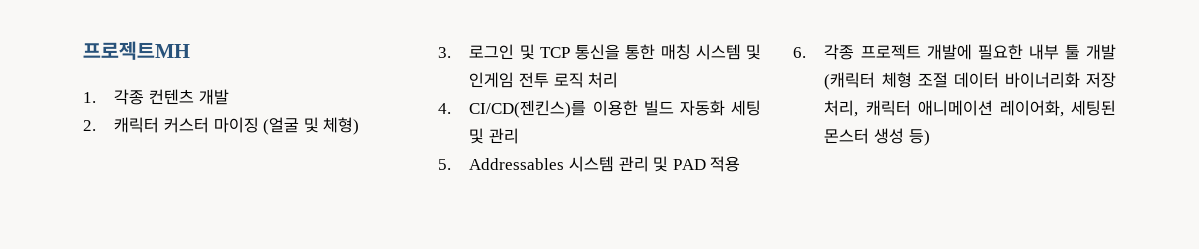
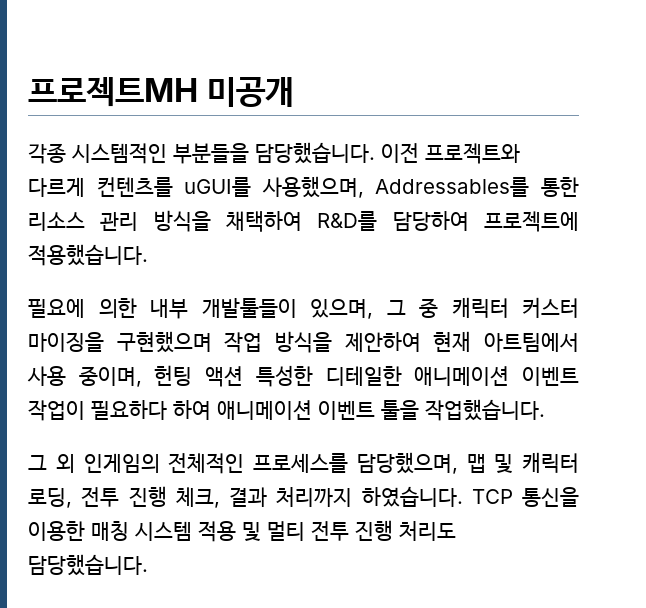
- 프로젝트MH
- 1. 각종 컨텐츠 개발
- 2. 캐릭터 커스터 마이징 (얼굴 및 체형)
- 3. 로그인 및 TCP 통신을 통한 매칭 시스템 및 인게임 전투 로직 처리
- 4. CI/CD(젠킨스)를 이용한 빌드 자동화 세팅 및 관리
- 5. Addressables 시스템 관리 및 PAD 적용
- 6. 각종 프로젝트 개발에 필요한 내부 툴 개발 (캐릭터 체형 조절 데이터 바이너리화 저장 처리, 캐릭터 애니메이션 레이어화, 세팅된 몬스터 생성 등)
+ 프로젝트MH 미공개
+ 각종 시스템적인 부분들을 담당했습니다. 이전 프로젝트와 다르게 컨텐츠를 uGUI를 사용했으며, Addressables를 통한 리소스 관리 방식을 채택하여 R&D를 담당하여 프로젝트에 적용했습니다.
+ 필요에 의한 내부 개발툴들이 있으며, 그 중 캐릭터 커스터 마이징을 구현했으며 작업 방식을 제안하여 현재 아트팀에서 사용 중이며, 헌팅 액션 특성한 디테일한 애니메이션 이벤트 작업이 필요하다 하여 애니메이션 이벤트 툴을 작업했습니다.
+ 그 외 인게임의 전체적인 프로세스를 담당했으며, 맵 및 캐릭터 로딩, 전투 진행 체크, 결과 처리까지 하였습니다. TCP 통신을 이용한 매칭 시스템 적용 및 멀티 전투 진행 처리도 담당했습니다.

